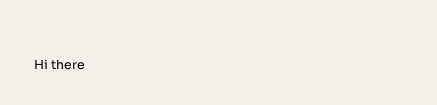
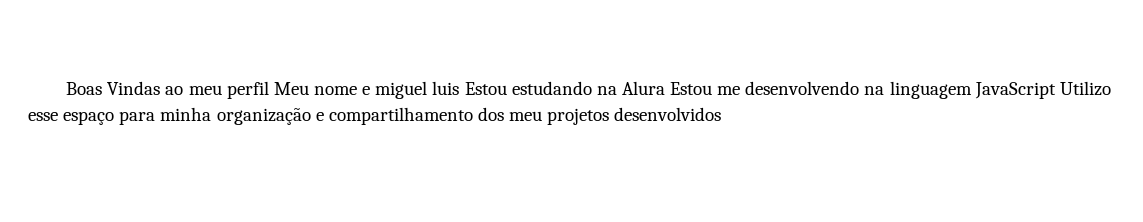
- Hi there
+ Boas Vindas ao meu perfil Meu nome e miguel luis Estou estudando na Alura Estou me desenvolvendo na linguagem JavaScript Utilizo esse espaço para minha organização e compartilhamento dos meu projetos desenvolvidos

